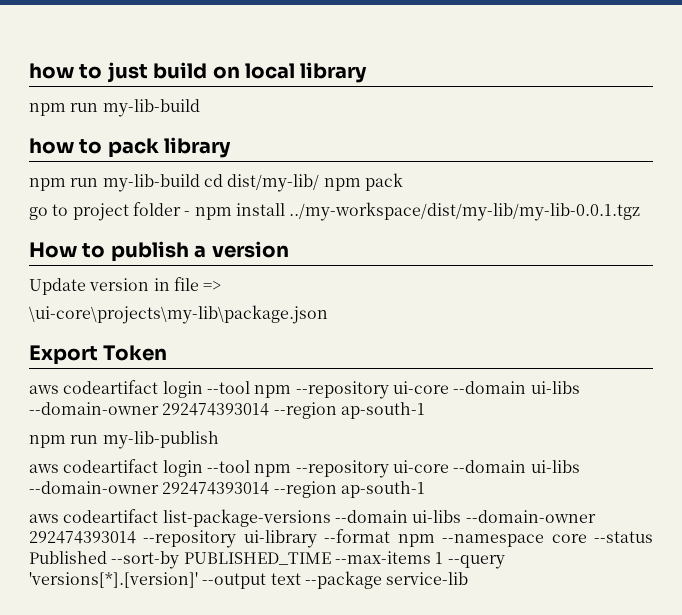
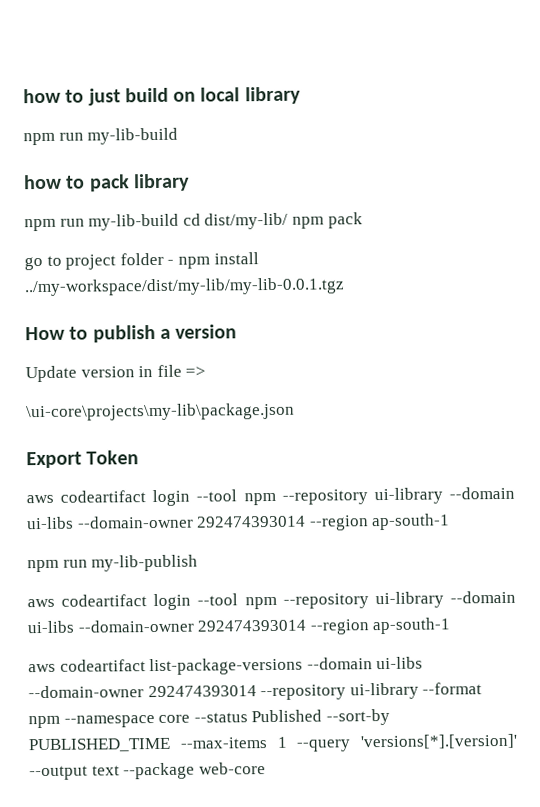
  Export Token
- aws codeartifact login --tool npm --repository ui-core --domain ui-libs --domain-owner 292474393014 --region ap-south-1
+ aws codeartifact login --tool npm --repository ui-library --domain ui-libs --domain-owner 292474393014 --region ap-south-1
  npm run my-lib-publish
- aws codeartifact login --tool npm --repository ui-core --domain ui-libs --domain-owner 292474393014 --region ap-south-1
+ aws codeartifact login --tool npm --repository ui-library --domain ui-libs --domain-owner 292474393014 --region ap-south-1
- aws codeartifact list-package-versions --domain ui-libs --domain-owner 292474393014 --repository ui-library --format npm --namespace core --status Published --sort-by PUBLISHED_TIME --max-items 1 --query 'versions[*].[version]' --output text --package service-lib
+ aws codeartifact list-package-versions --domain ui-libs --domain-owner 292474393014 --repository ui-library --format npm --namespace core --status Published --sort-by PUBLISHED_TIME --max-items 1 --query 'versions[*].[version]' --output text --package web-core

